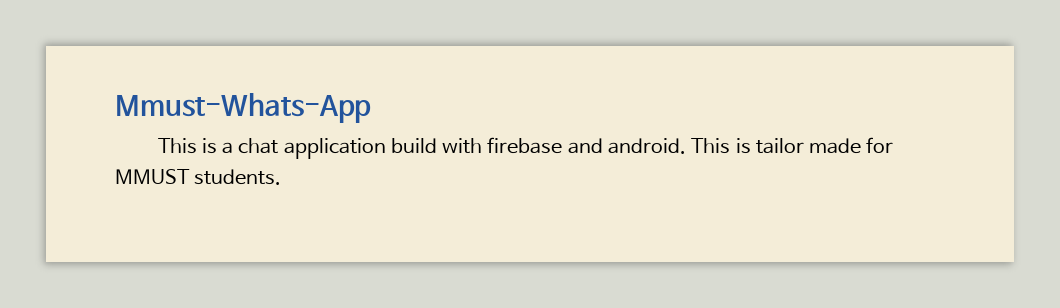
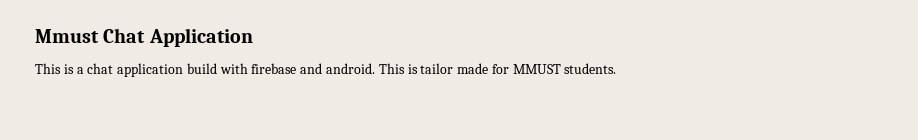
- Mmust-Whats-App
+ Mmust Chat Application

